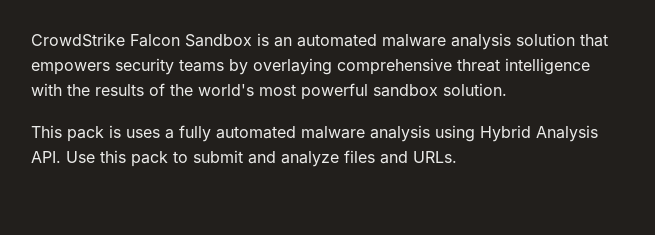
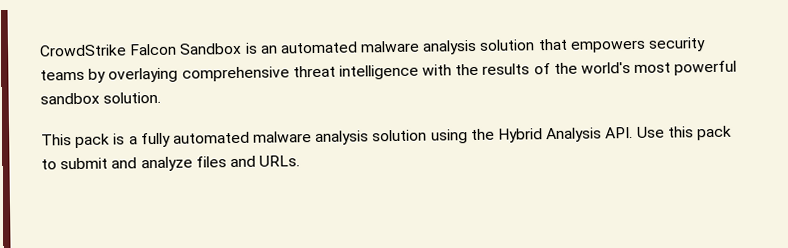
- This pack is uses a fully automated malware analysis using Hybrid Analysis API. Use this pack to submit and analyze files and URLs.
+ This pack is a fully automated malware analysis solution using the Hybrid Analysis API. Use this pack to submit and analyze files and URLs.

